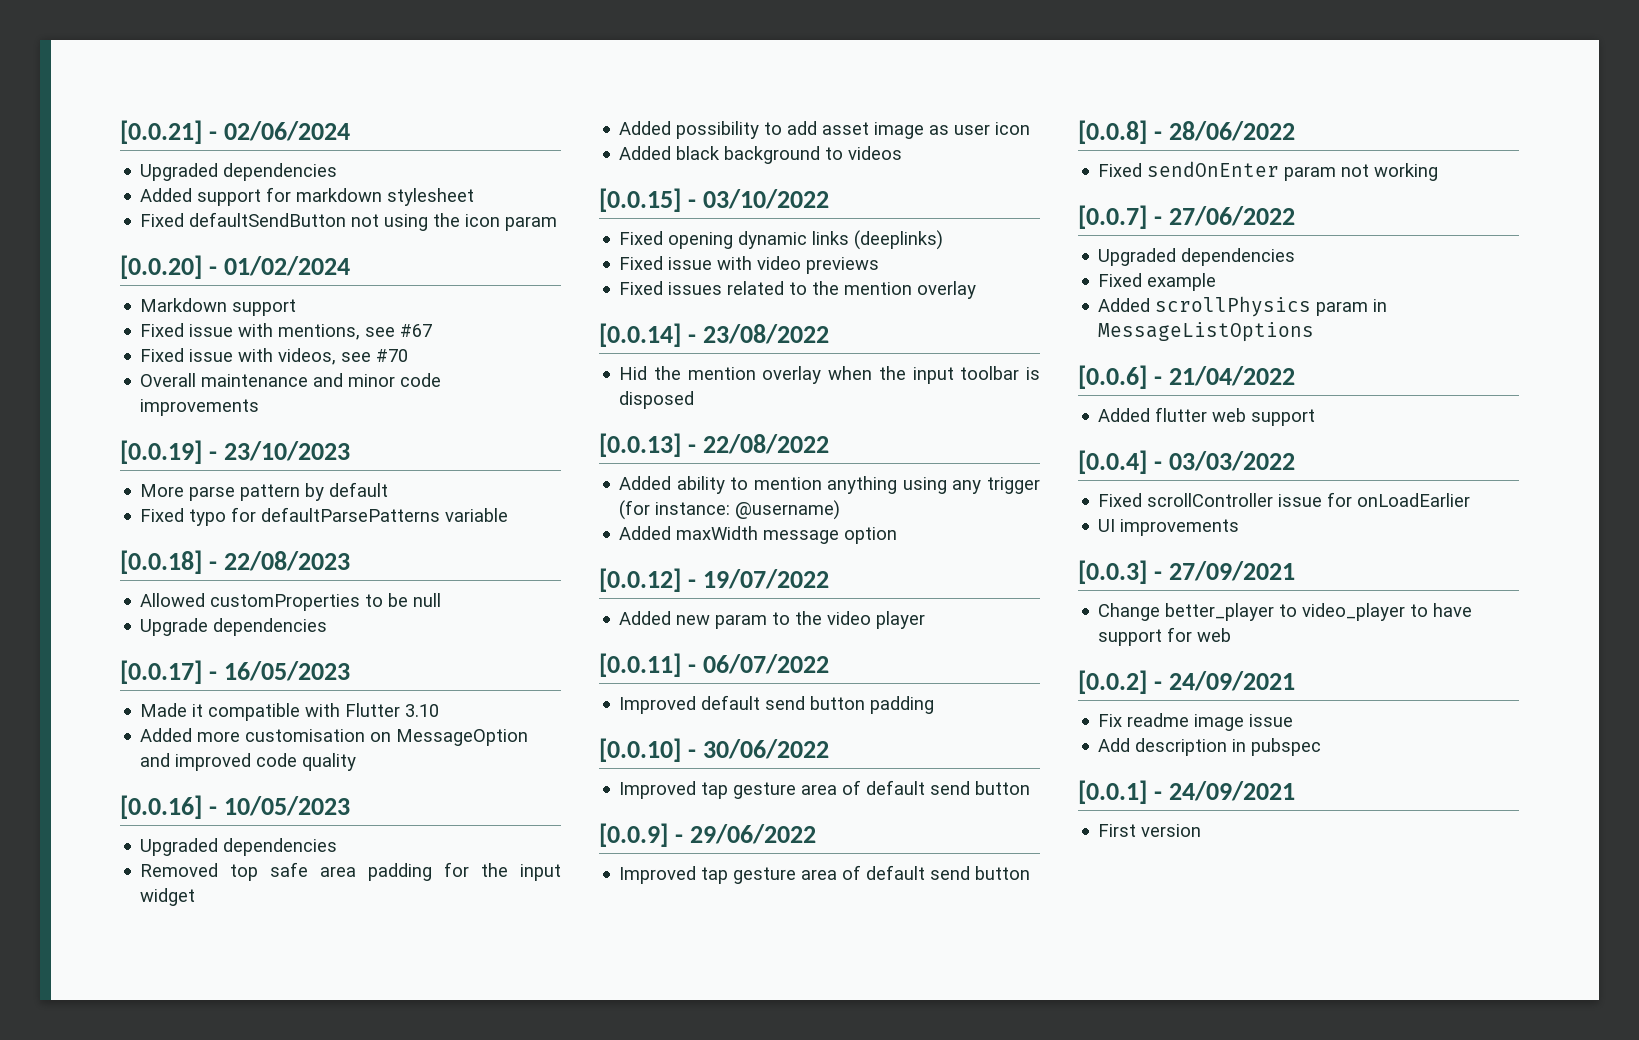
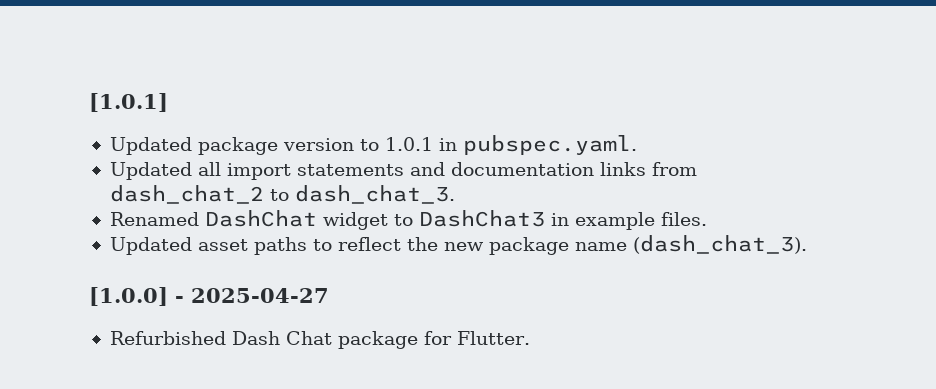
- [0.0.21] - 02/06/2024
- Upgraded dependencies
- Added support for markdown stylesheet
- Fixed defaultSendButton not using the icon param
- [0.0.20] - 01/02/2024
- Markdown support
- Fixed issue with mentions, see #67
- Fixed issue with videos, see #70
- Overall maintenance and minor code improvements
- [0.0.19] - 23/10/2023
- More parse pattern by default
- Fixed typo for defaultParsePatterns variable
- [0.0.18] - 22/08/2023
- Allowed customProperties to be null
- Upgrade dependencies
- [0.0.17] - 16/05/2023
- Made it compatible with Flutter 3.10
- Added more customisation on MessageOption and improved code quality
- [0.0.16] - 10/05/2023
- Upgraded dependencies
- Removed top safe area padding for the input widget
- Added possibility to add asset image as user icon
- Added black background to videos
- [0.0.15] - 03/10/2022
- Fixed opening dynamic links (deeplinks)
- Fixed issue with video previews
- Fixed issues related to the mention overlay
- [0.0.14] - 23/08/2022
- Hid the mention overlay when the input toolbar is disposed
- [0.0.13] - 22/08/2022
- Added ability to mention anything using any trigger (for instance: @username)
- Added maxWidth message option
- [0.0.12] - 19/07/2022
- Added new param to the video player
- [0.0.11] - 06/07/2022
- Improved default send button padding
- [0.0.10] - 30/06/2022
- Improved tap gesture area of default send button
- [0.0.9] - 29/06/2022
- Improved tap gesture area of default send button
- [0.0.8] - 28/06/2022
- Fixed sendOnEnter param not working
- [0.0.7] - 27/06/2022
- Upgraded dependencies
- Fixed example
- Added scrollPhysics param in MessageListOptions
- [0.0.6] - 21/04/2022
- Added flutter web support
- [0.0.4] - 03/03/2022
- Fixed scrollController issue for onLoadEarlier
- UI improvements
- [0.0.3] - 27/09/2021
- Change better_player to video_player to have support for web
- [0.0.2] - 24/09/2021
- Fix readme image issue
- Add description in pubspec
- [0.0.1] - 24/09/2021
- First version
+ [1.0.1]
+ Updated package version to 1.0.1 in pubspec.yaml.
+ Updated all import statements and documentation links from dash_chat_2 to dash_chat_3.
+ Renamed DashChat widget to DashChat3 in example files.
+ Updated asset paths to reflect the new package name (dash_chat_3).
+ [1.0.0] - 2025-04-27
+ Refurbished Dash Chat package for Flutter.

